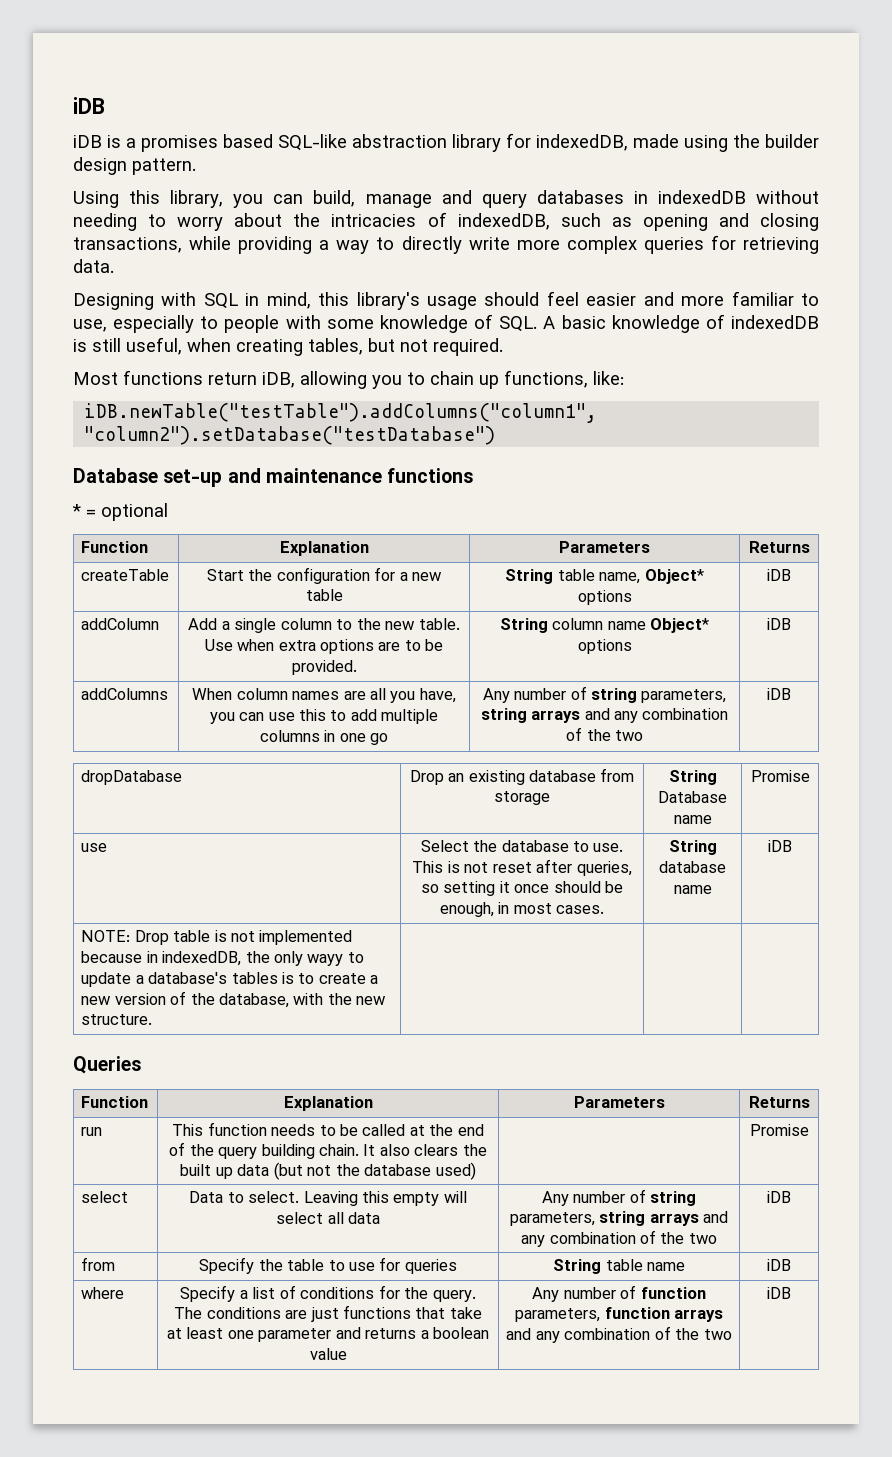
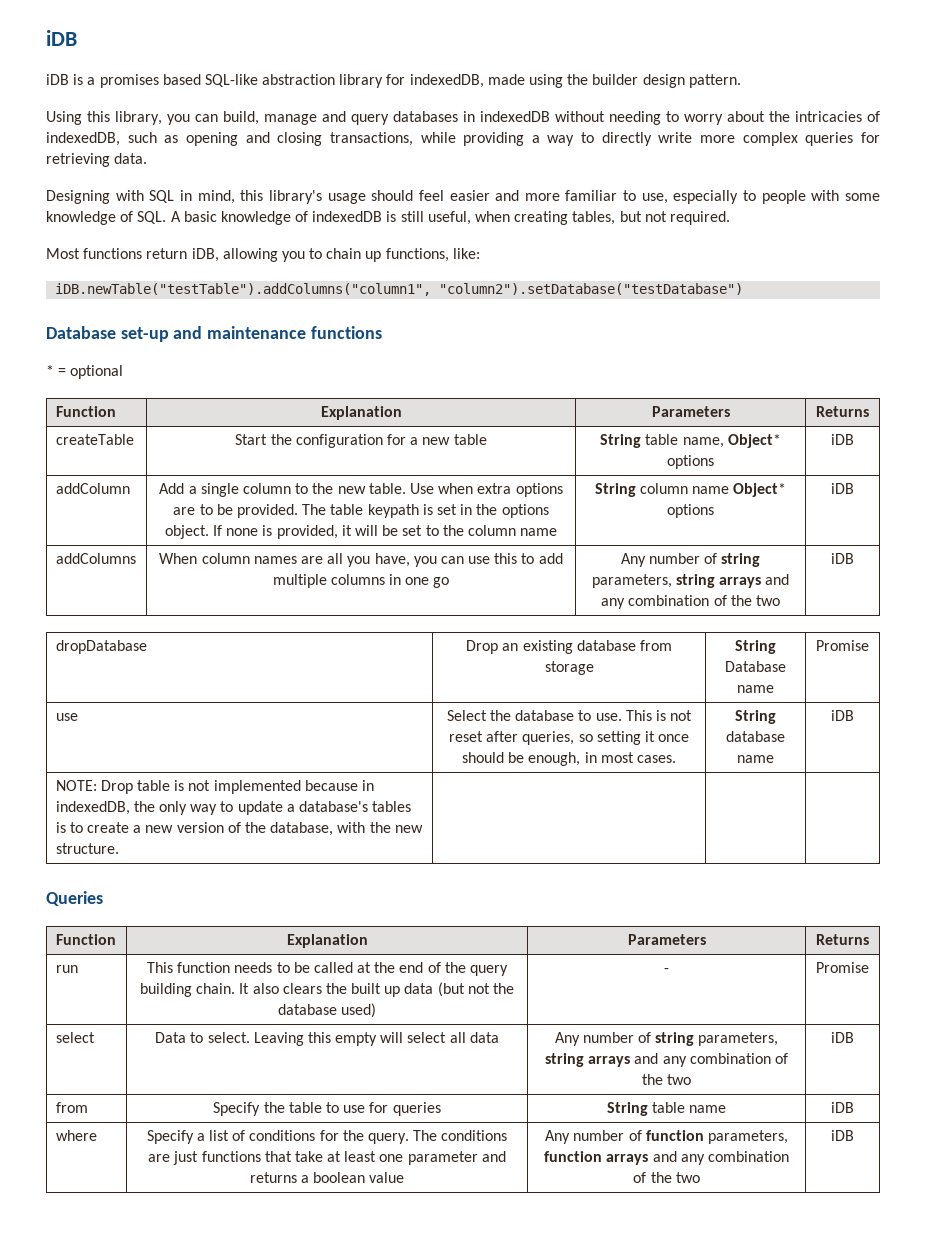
+ The table keypath is set in the options object. If none is provided, it will be set to the column name
- NOTE: Drop table is not implemented because in indexedDB, the only wayy to update a database's tables is to create a new version of the database, with the new structure. | | |
+ NOTE: Drop table is not implemented because in indexedDB, the only way to update a database's tables is to create a new version of the database, with the new structure. | | |
- run | This function needs to be called at the end of the query building chain. It also clears the built up data (but not the database used) | | Promise
+ run | This function needs to be called at the end of the query building chain. It also clears the built up data (but not the database used) | - | Promise

